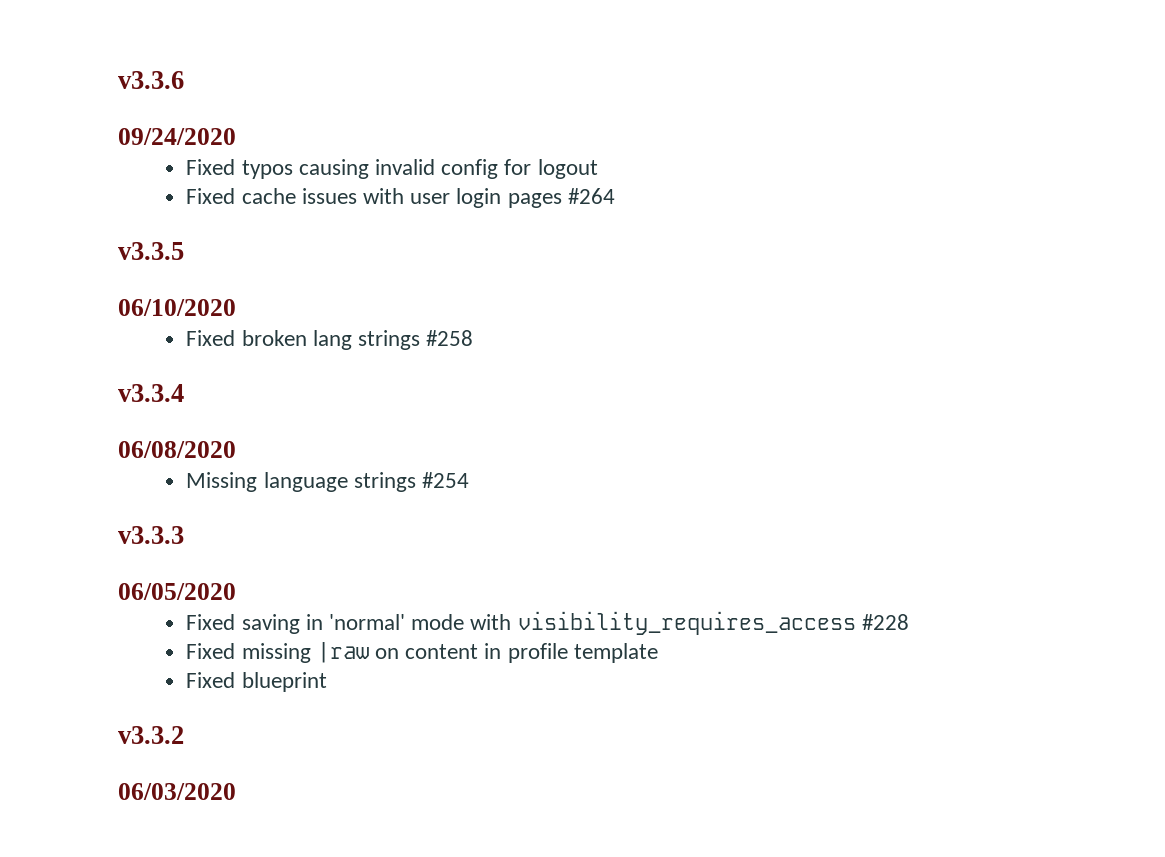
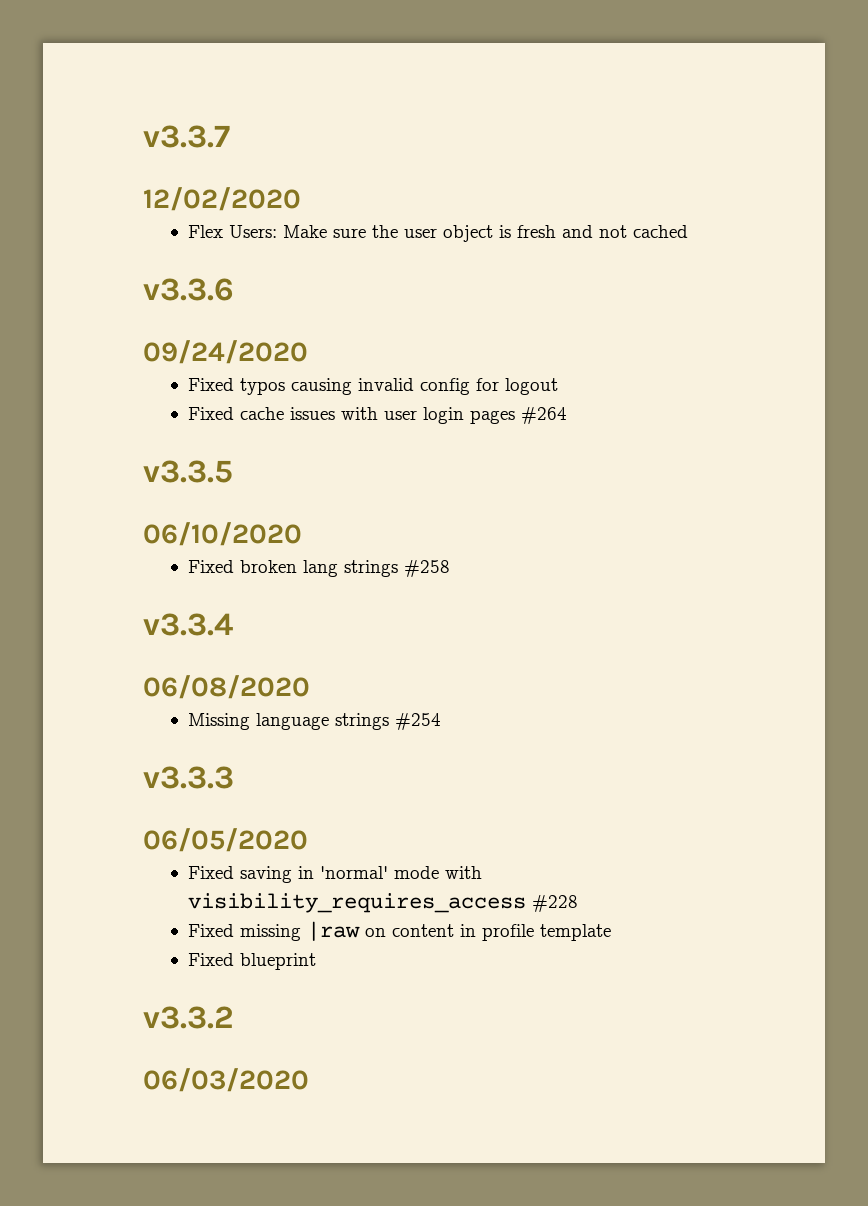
+ v3.3.7
+ 12/02/2020
+ Flex Users: Make sure the user object is fresh and not cached

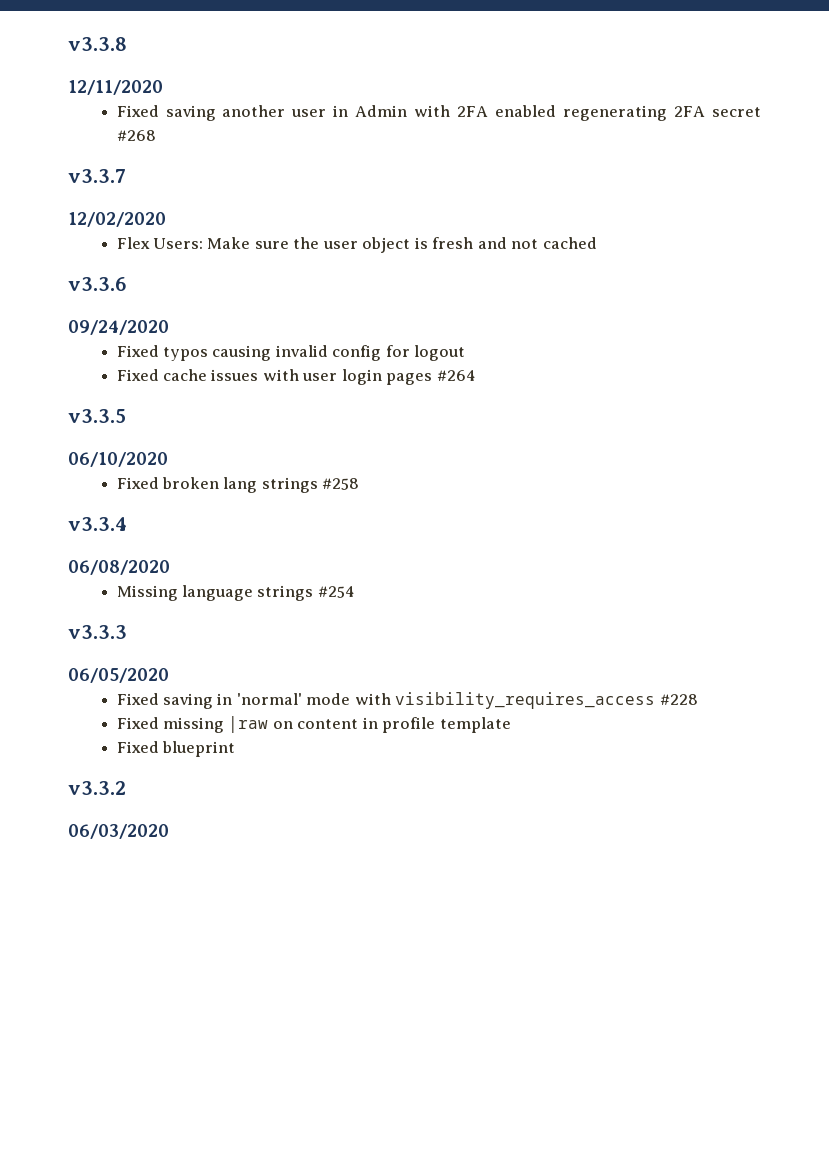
+ v3.3.8
+ 12/11/2020
+ Fixed saving another user in Admin with 2FA enabled regenerating 2FA secret #268

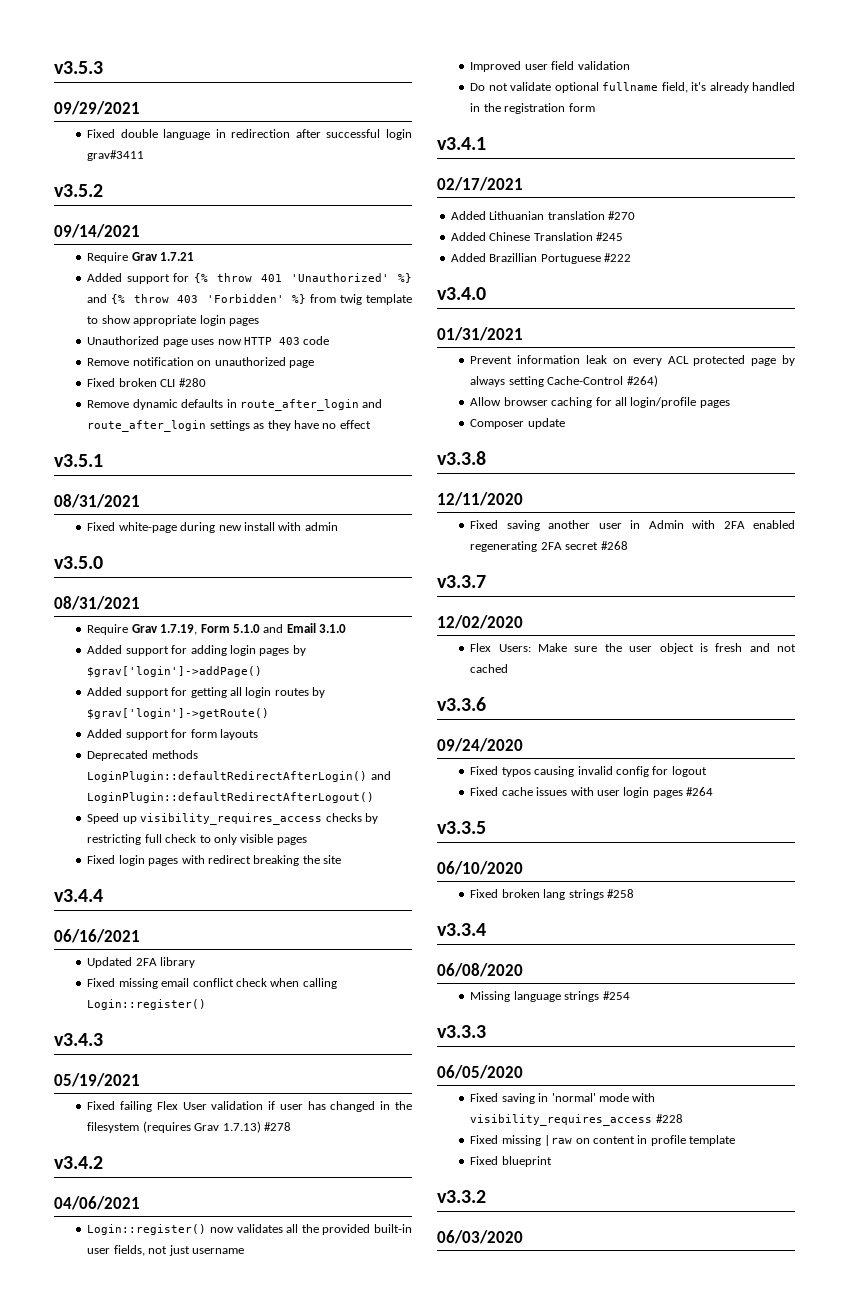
+ v3.5.3
+ 09/29/2021
+ Fixed double language in redirection after successful login grav#3411
+ v3.5.2
+ 09/14/2021
+ Require Grav 1.7.21
+ Added support for {% throw 401 'Unauthorized' %} and {% throw 403 'Forbidden' %} from twig template to show appropriate login pages
+ Unauthorized page uses now HTTP 403 code
+ Remove notification on unauthorized page
+ Fixed broken CLI #280
+ Remove dynamic defaults in route_after_login and route_after_login settings as they have no effect
+ v3.5.1
+ 08/31/2021
+ Fixed white-page during new install with admin
+ v3.5.0
+ 08/31/2021
+ Require Grav 1.7.19, Form 5.1.0 and Email 3.1.0
+ Added support for adding login pages by $grav['login']->addPage()
+ Added support for getting all login routes by $grav['login']->getRoute()
+ Added support for form layouts
+ Deprecated methods LoginPlugin::defaultRedirectAfterLogin() and LoginPlugin::defaultRedirectAfterLogout()
+ Speed up visibility_requires_access checks by restricting full check to only visible pages
+ Fixed login pages with redirect breaking the site
+ v3.4.4
+ 06/16/2021
+ Updated 2FA library
+ Fixed missing email conflict check when calling Login::register()
+ v3.4.3
+ 05/19/2021
+ Fixed failing Flex User validation if user has changed in the filesystem (requires Grav 1.7.13) #278
+ v3.4.2
+ 04/06/2021
+ Login::register() now validates all the provided built-in user fields, not just username
+ Improved user field validation
+ Do not validate optional fullname field, it's already handled in the registration form
+ v3.4.1
+ 02/17/2021
+ Added Lithuanian translation #270
+ Added Chinese Translation #245
+ Added Brazillian Portuguese #222
+ v3.4.0
+ 01/31/2021
+ Prevent information leak on every ACL protected page by always setting Cache-Control #264)
+ Allow browser caching for all login/profile pages
+ Composer update

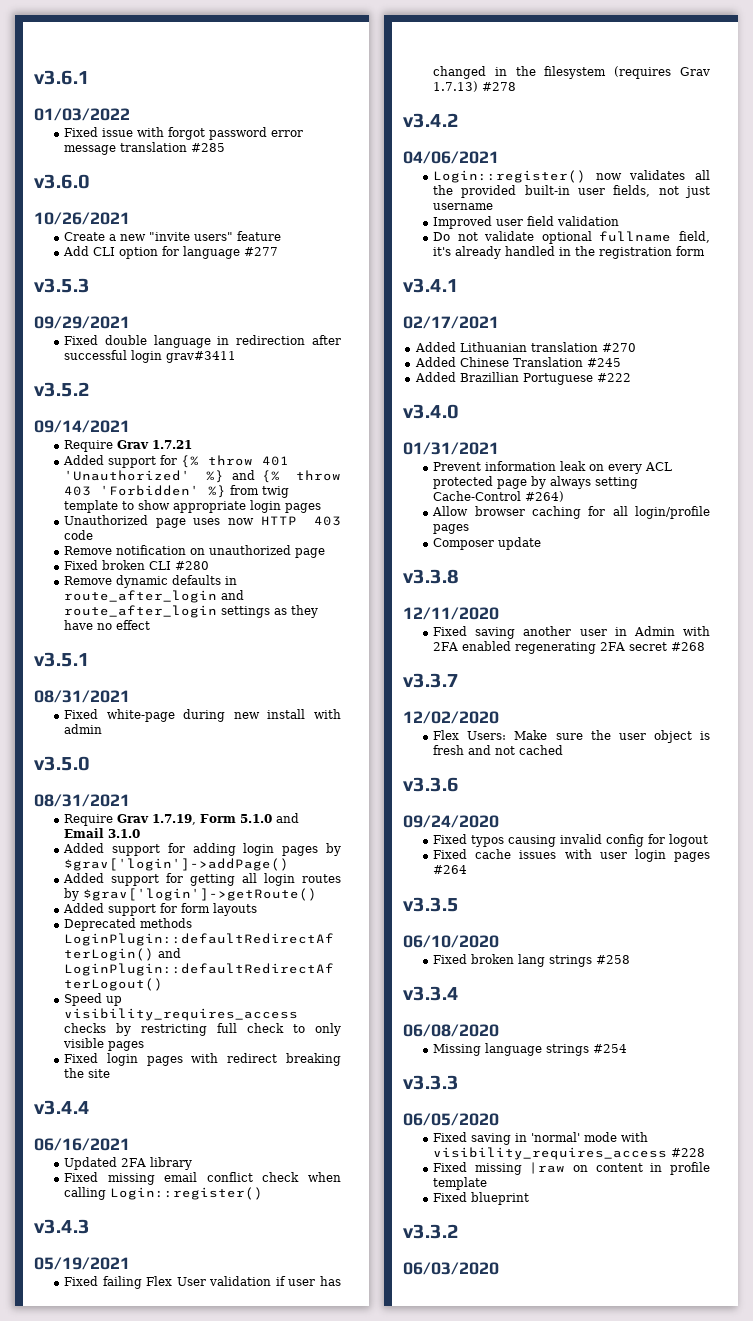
+ v3.6.1
+ 01/03/2022
+ Fixed issue with forgot password error message translation #285
+ v3.6.0
+ 10/26/2021
+ Create a new "invite users" feature
+ Add CLI option for language #277

